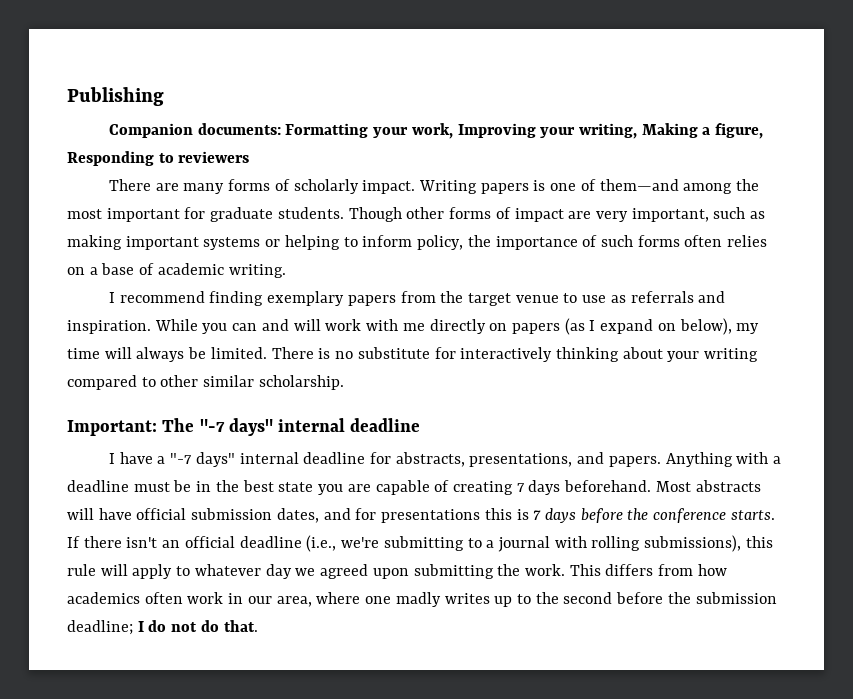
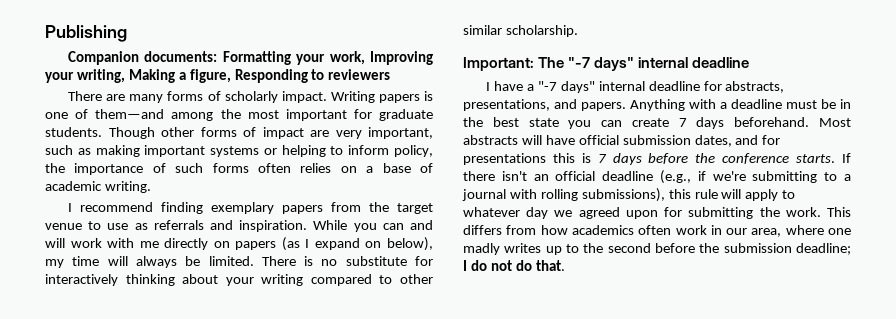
- Anything with a deadline must be in the best state you are capable of creating 7 days beforehand.
+ Anything with a deadline must be in the best state you can create 7 days beforehand.
- If there isn't an official deadline (i.e., we're submitting to a journal with rolling submissions), this rule will apply to whatever day we agreed upon submitting the work.
+ If there isn't an official deadline (e.g., if we're submitting to a journal with rolling submissions), this rule will apply to whatever day we agreed upon for submitting the work.

